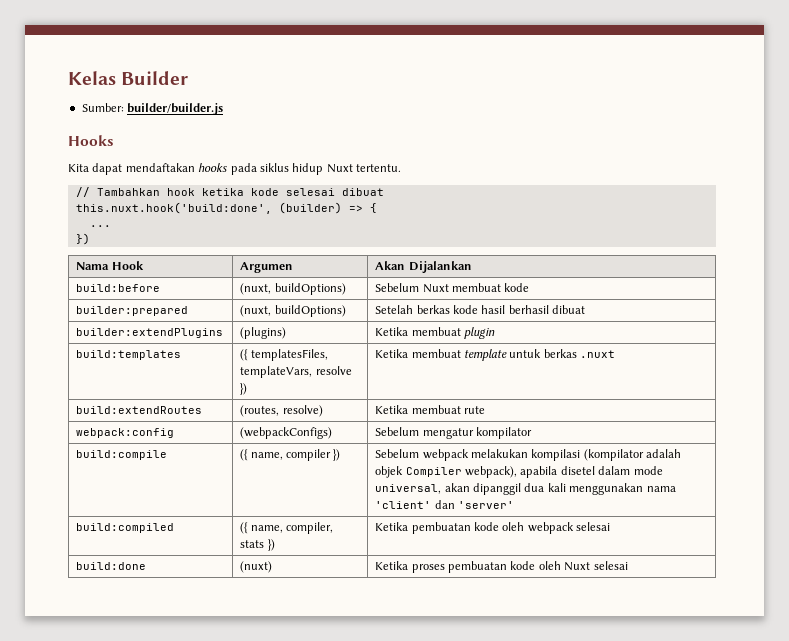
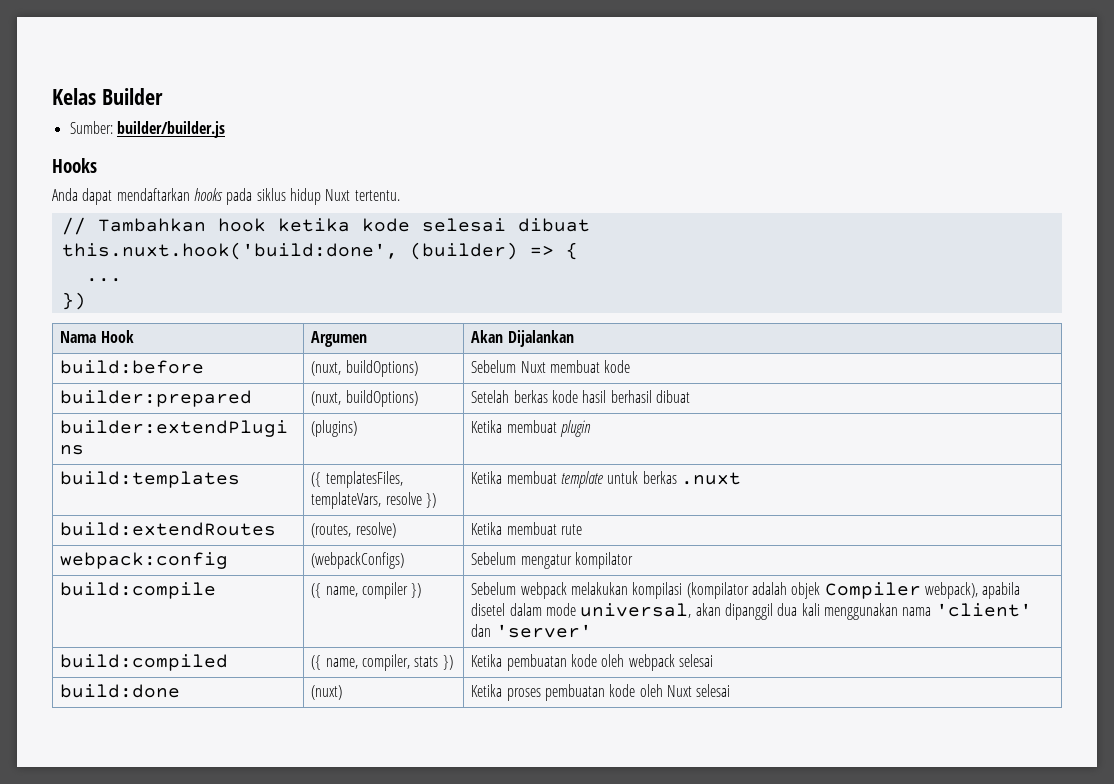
- Kita dapat mendaftakan hooks pada siklus hidup Nuxt tertentu.
+ Anda dapat mendaftarkan hooks pada siklus hidup Nuxt tertentu.

